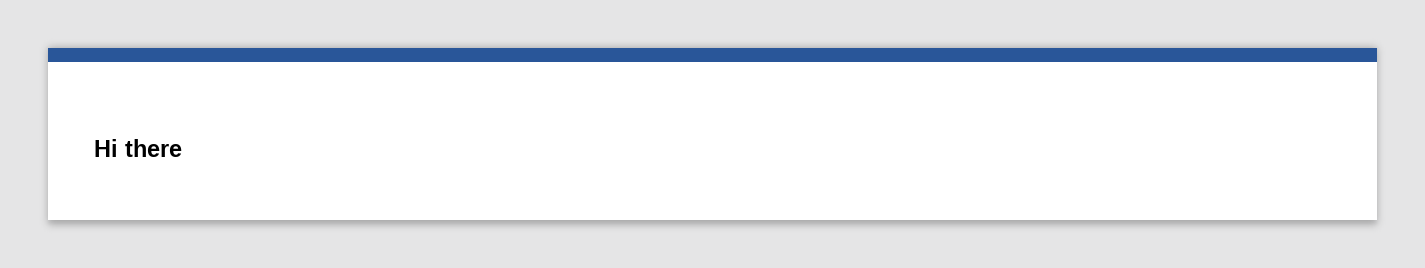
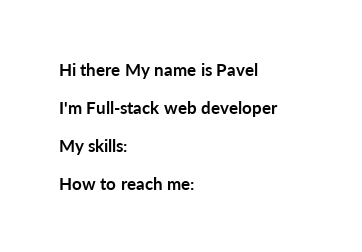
- Hi there
+ Hi there My name is Pavel
+ I'm Full-stack web developer
+ My skills:
+ How to reach me:

